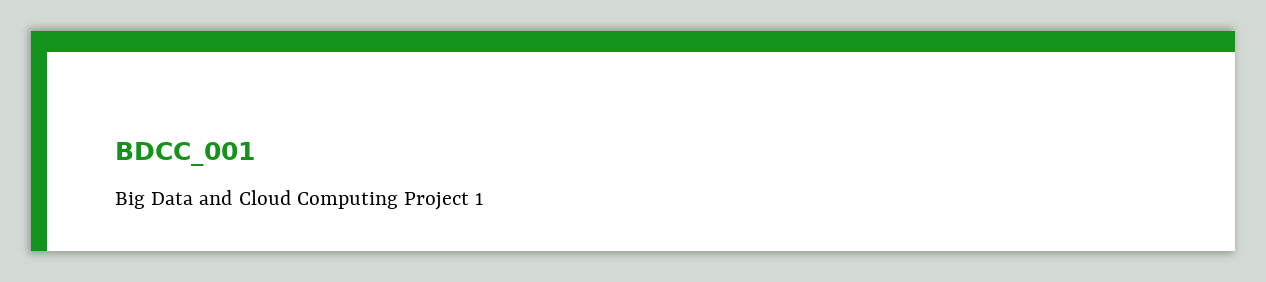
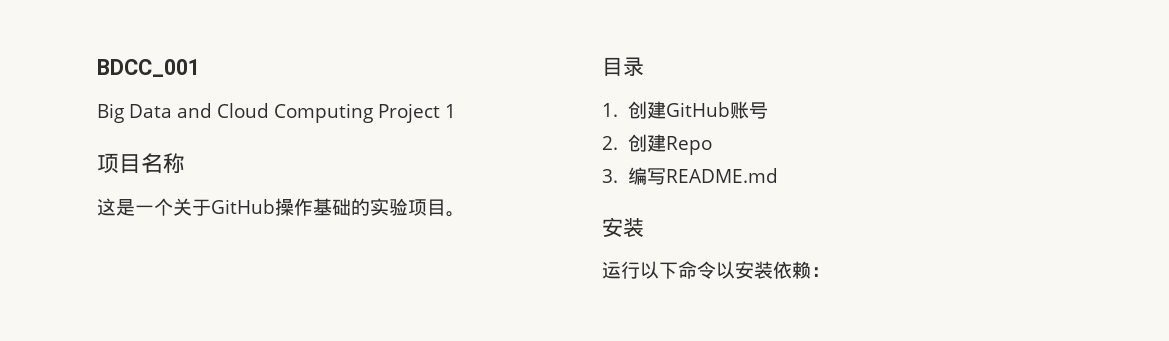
+ 项目名称
+ 这是一个关于GitHub操作基础的实验项目。
+ 目录
+ 1.创建GitHub账号
+ 2.创建Repo
+ 3.编写README.md
+ 安装
+ 运行以下命令以安装依赖：

